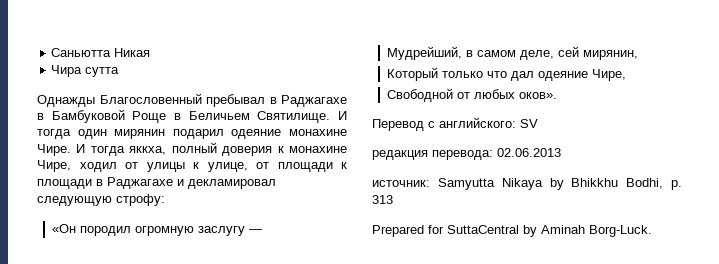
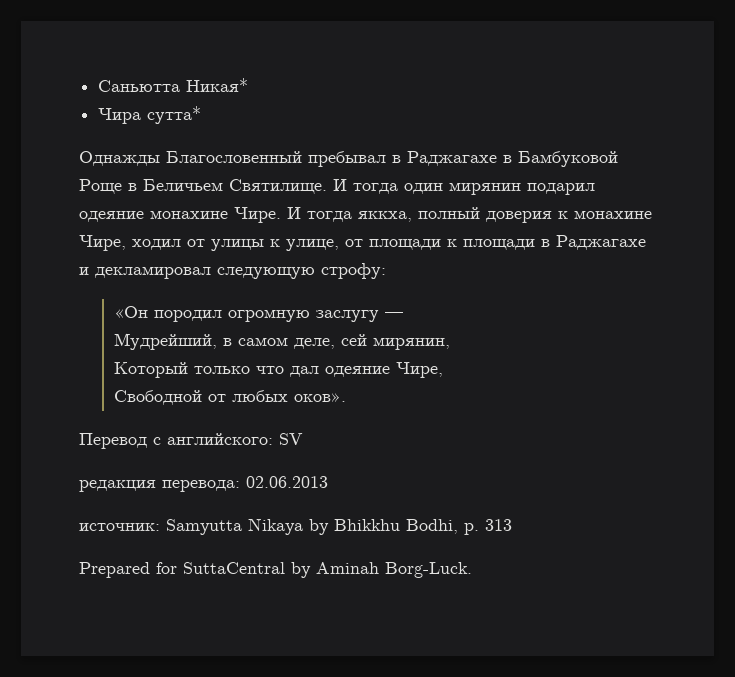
- Саньютта Никая
+ Саньютта Никая*
- Чира сутта
+ Чира сутта*

